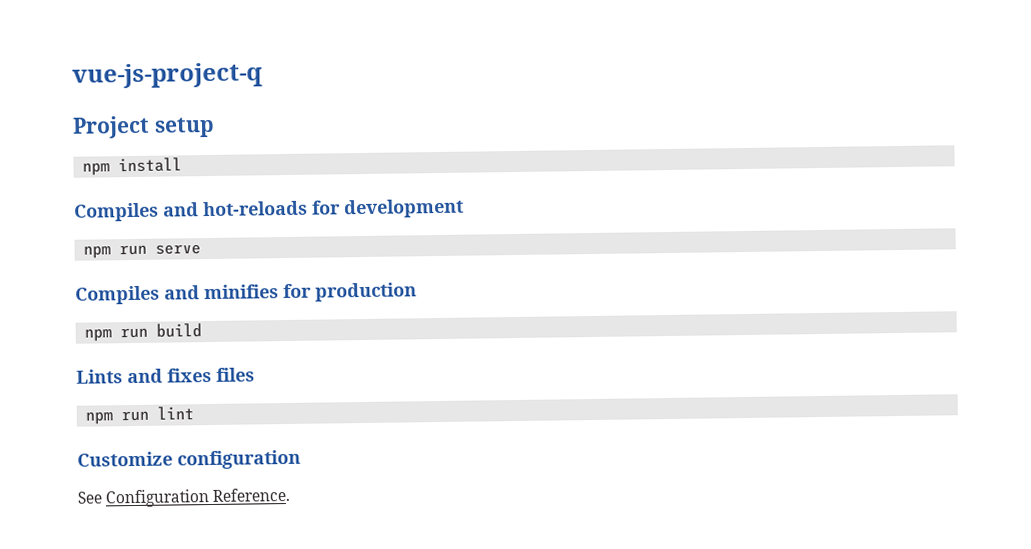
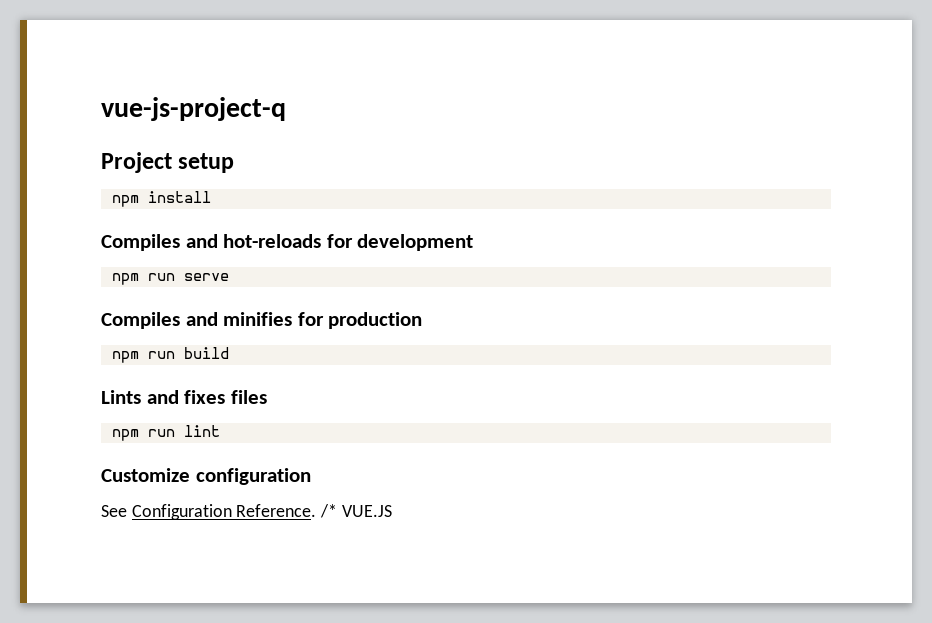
+ /* VUE.JS

